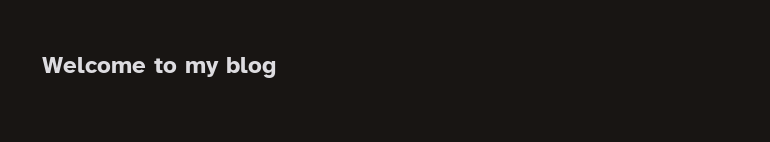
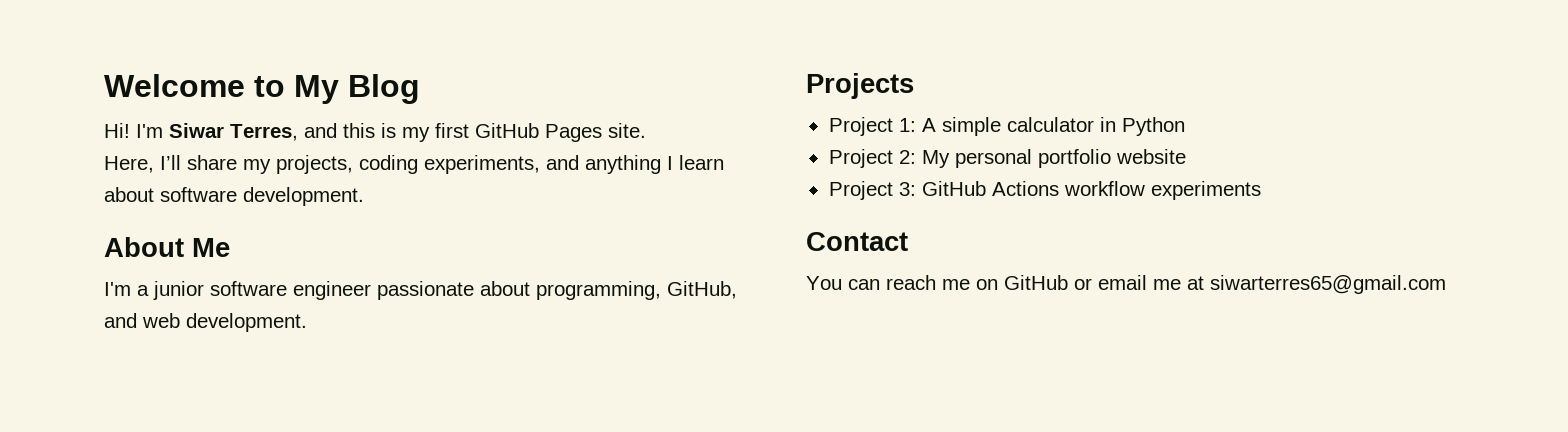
- Welcome to my blog
+ Welcome to My Blog
+ Hi! I'm Siwar Terres, and this is my first GitHub Pages site.
+ Here, I’ll share my projects, coding experiments, and anything I learn about software development.
+ About Me
+ I'm a junior software engineer passionate about programming, GitHub, and web development.
+ Projects
+ Project 1: A simple calculator in Python
+ Project 2: My personal portfolio website
+ Project 3: GitHub Actions workflow experiments
+ Contact
+ You can reach me on GitHub or email me at siwarterres65@gmail.com

